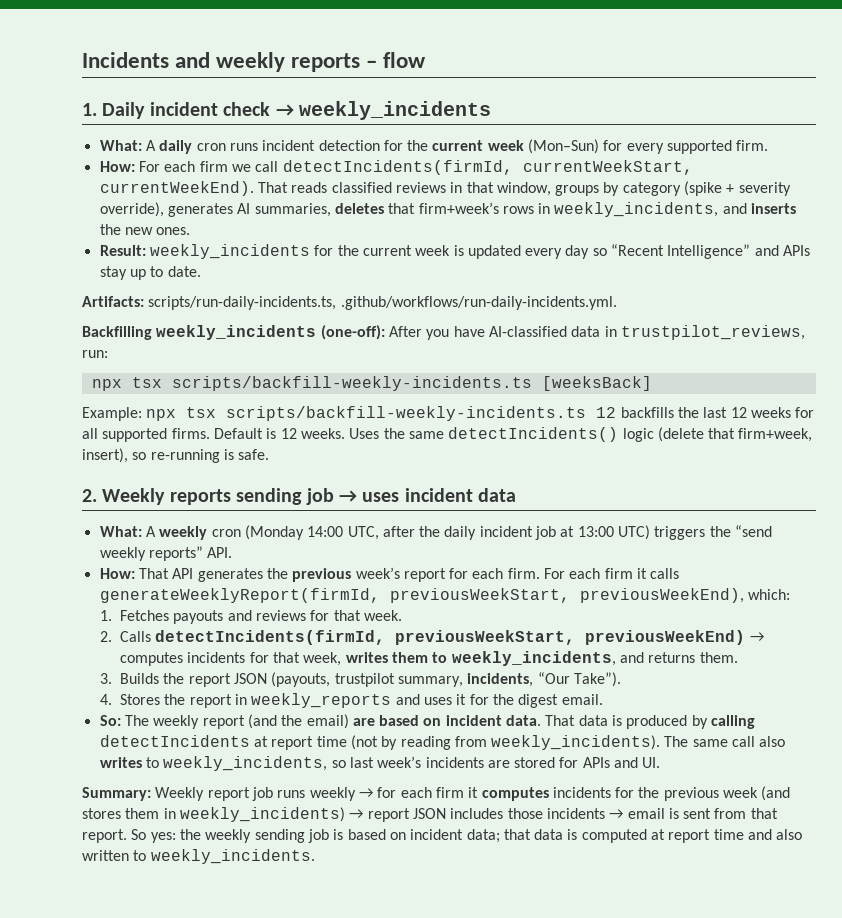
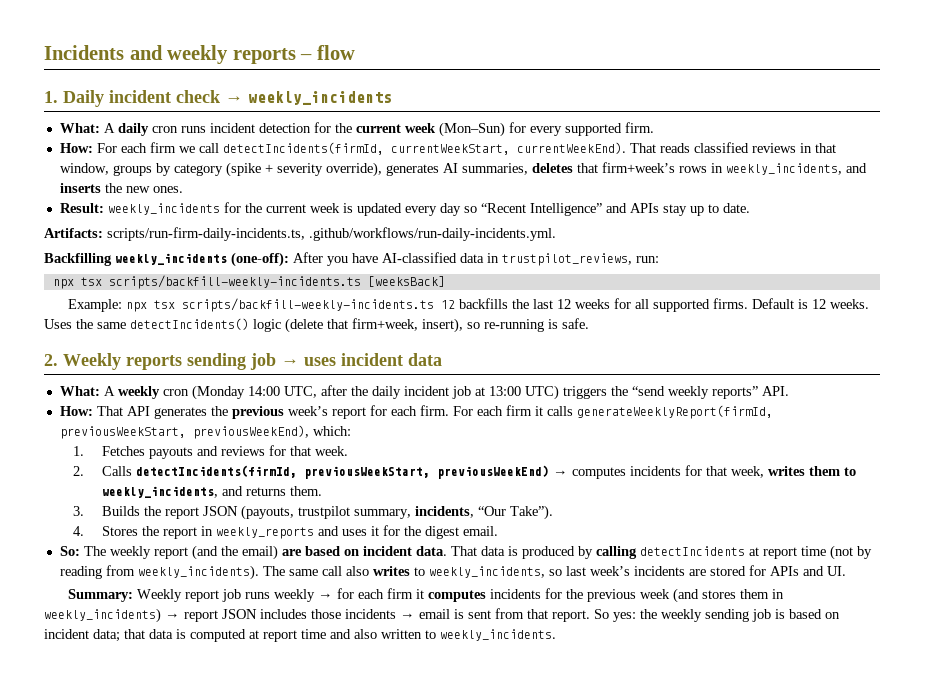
- Artifacts: scripts/run-daily-incidents.ts, .github/workflows/run-daily-incidents.yml.
+ Artifacts: scripts/run-firm-daily-incidents.ts, .github/workflows/run-daily-incidents.yml.

